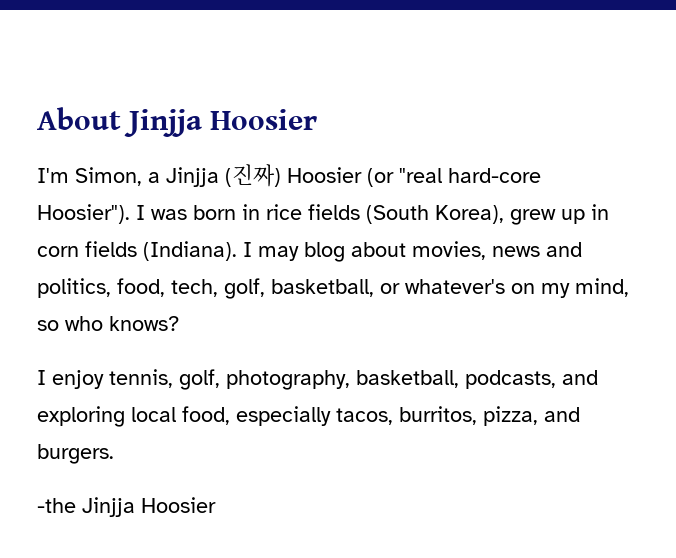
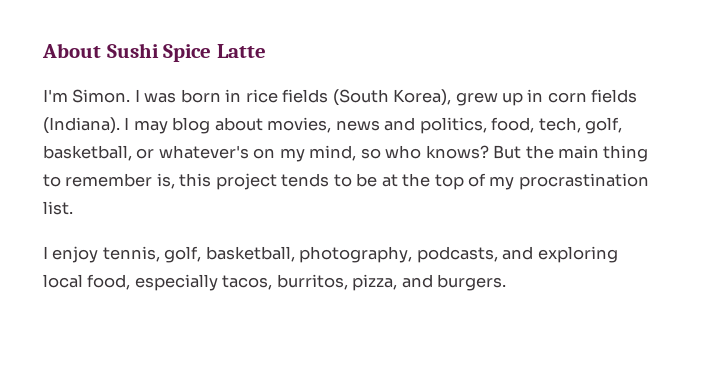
- About Jinjja Hoosier
- I'm Simon, a Jinjja (진짜) Hoosier (or "real hard-core Hoosier").
+ About Sushi Spice Latte
+ I'm Simon.
+ But the main thing to remember is, this project tends to be at the top of my procrastination list.
- I enjoy tennis, golf, photography, basketball, podcasts, and exploring local food, especially tacos, burritos, pizza, and burgers.
+ I enjoy tennis, golf, basketball, photography, podcasts, and exploring local food, especially tacos, burritos, pizza, and burgers.
- -the Jinjja Hoosier

